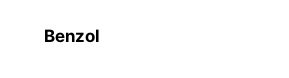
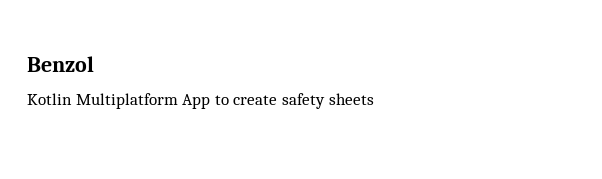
+ Kotlin Multiplatform App to create safety sheets

